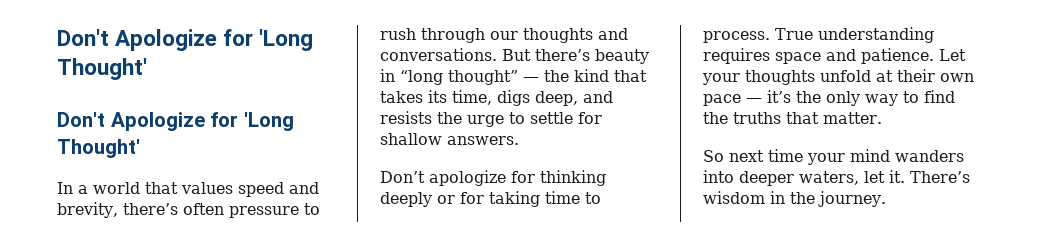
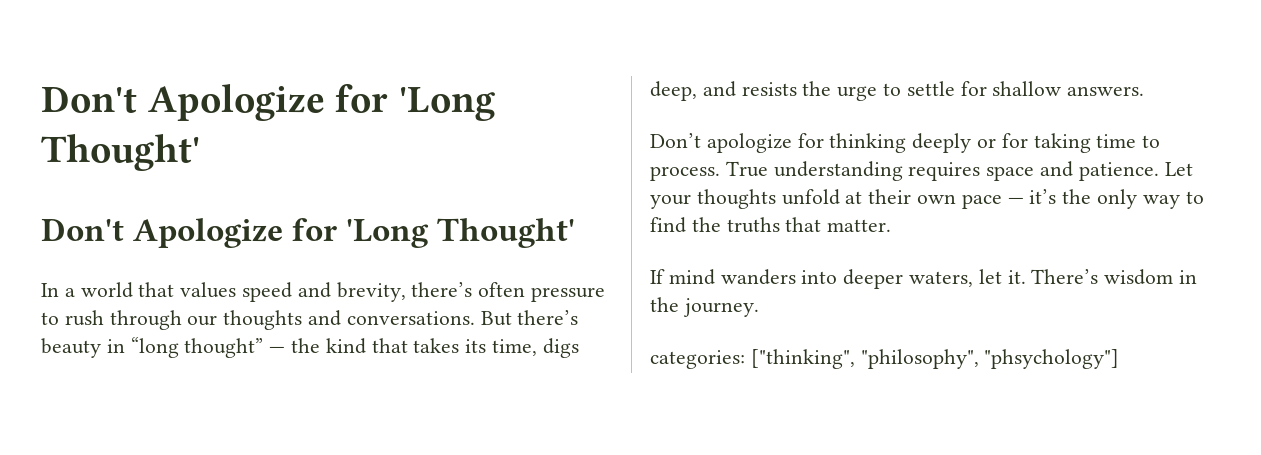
- So next time your mind wanders into deeper waters, let it.
+ If mind wanders into deeper waters, let it.
+ categories: ["thinking", "philosophy", "phsychology"]

